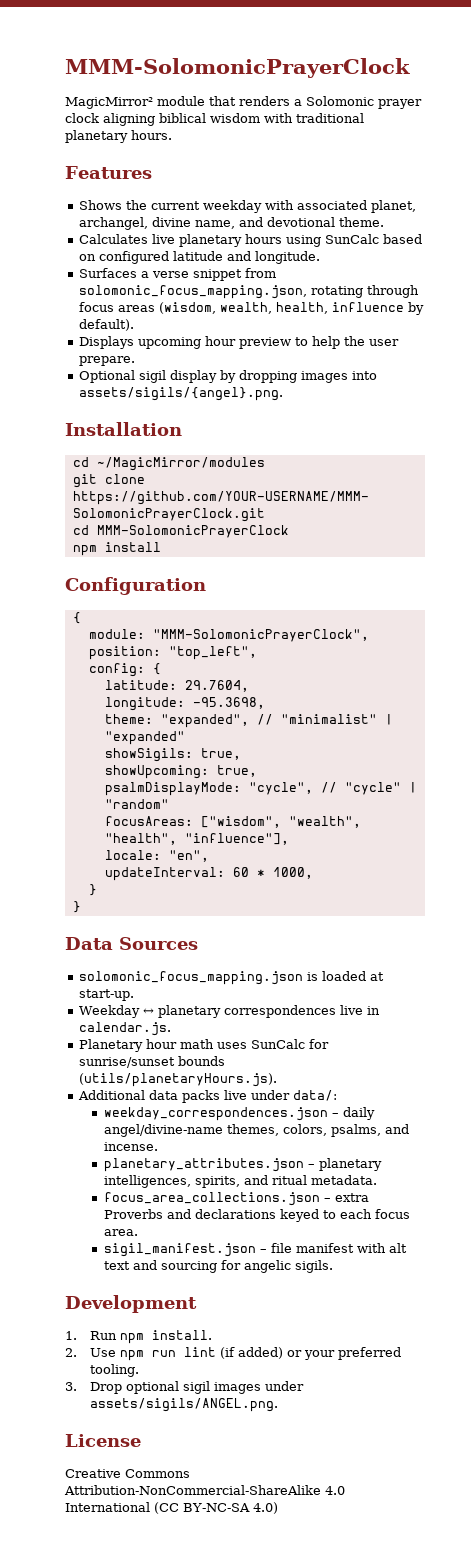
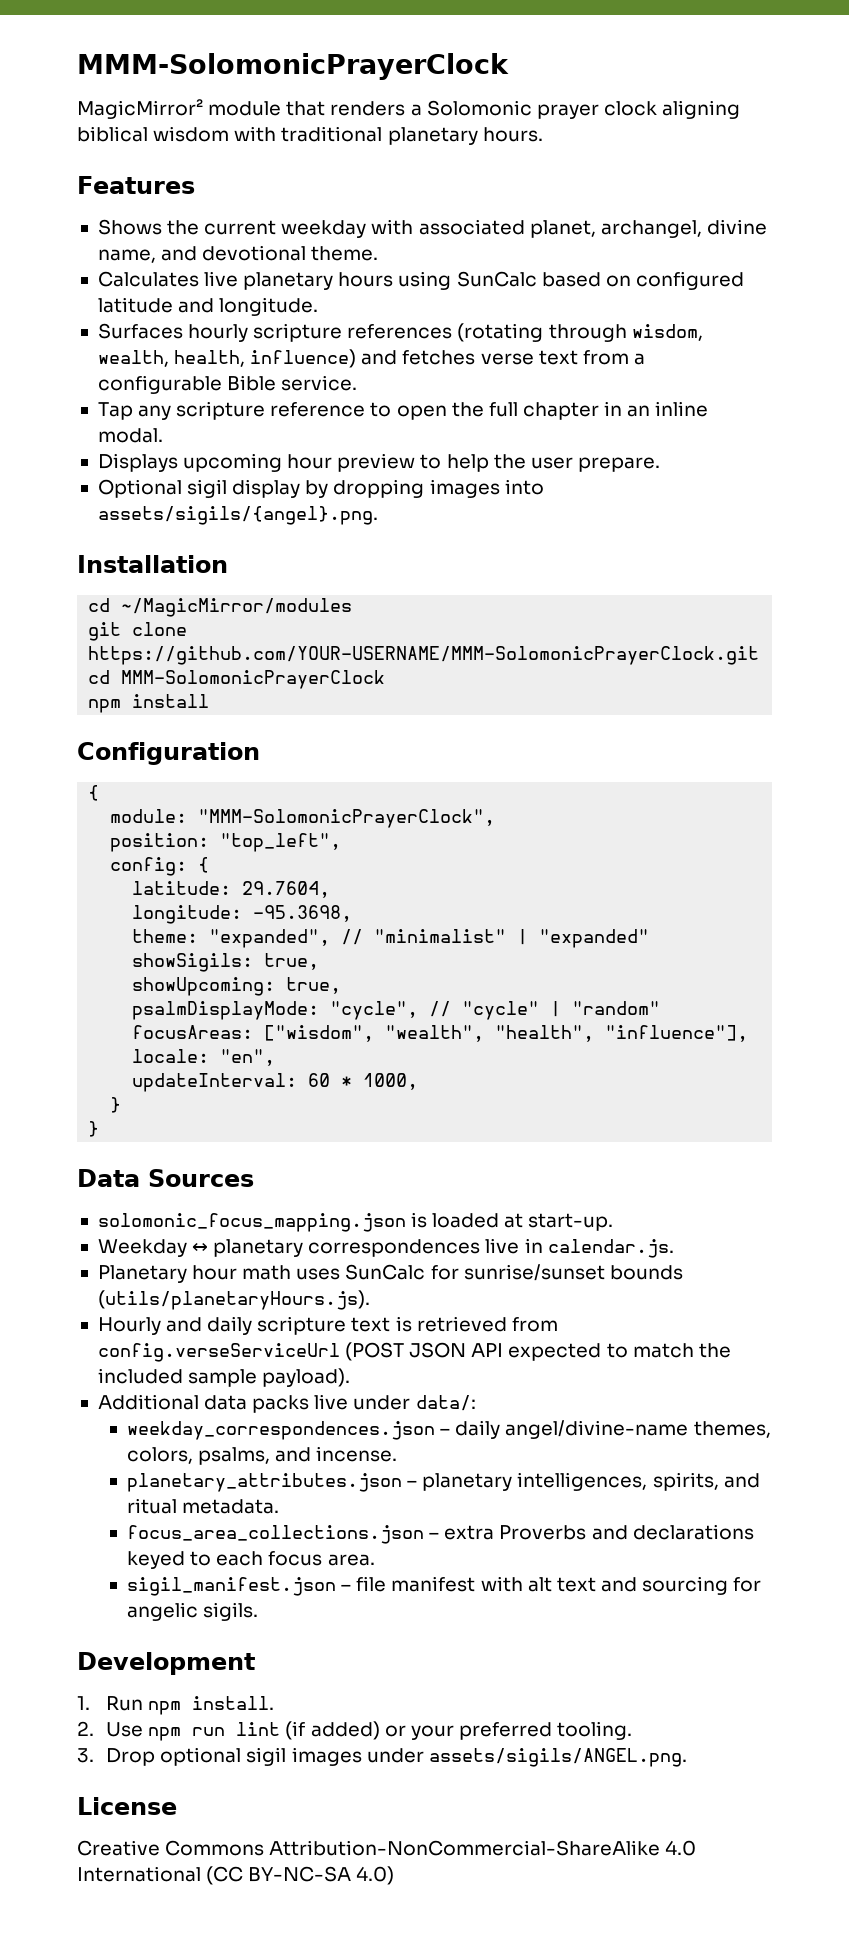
- Surfaces a verse snippet from solomonic_focus_mapping.json, rotating through focus areas (wisdom, wealth, health, influence by default).
+ Surfaces hourly scripture references (rotating through wisdom, wealth, health, influence) and fetches verse text from a configurable Bible service.
+ Tap any scripture reference to open the full chapter in an inline modal.
+ Hourly and daily scripture text is retrieved from config.verseServiceUrl (POST JSON API expected to match the included sample payload).

